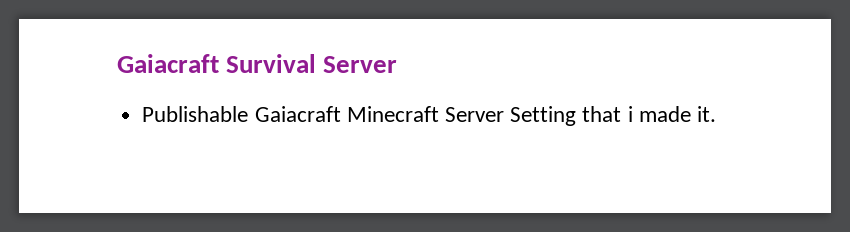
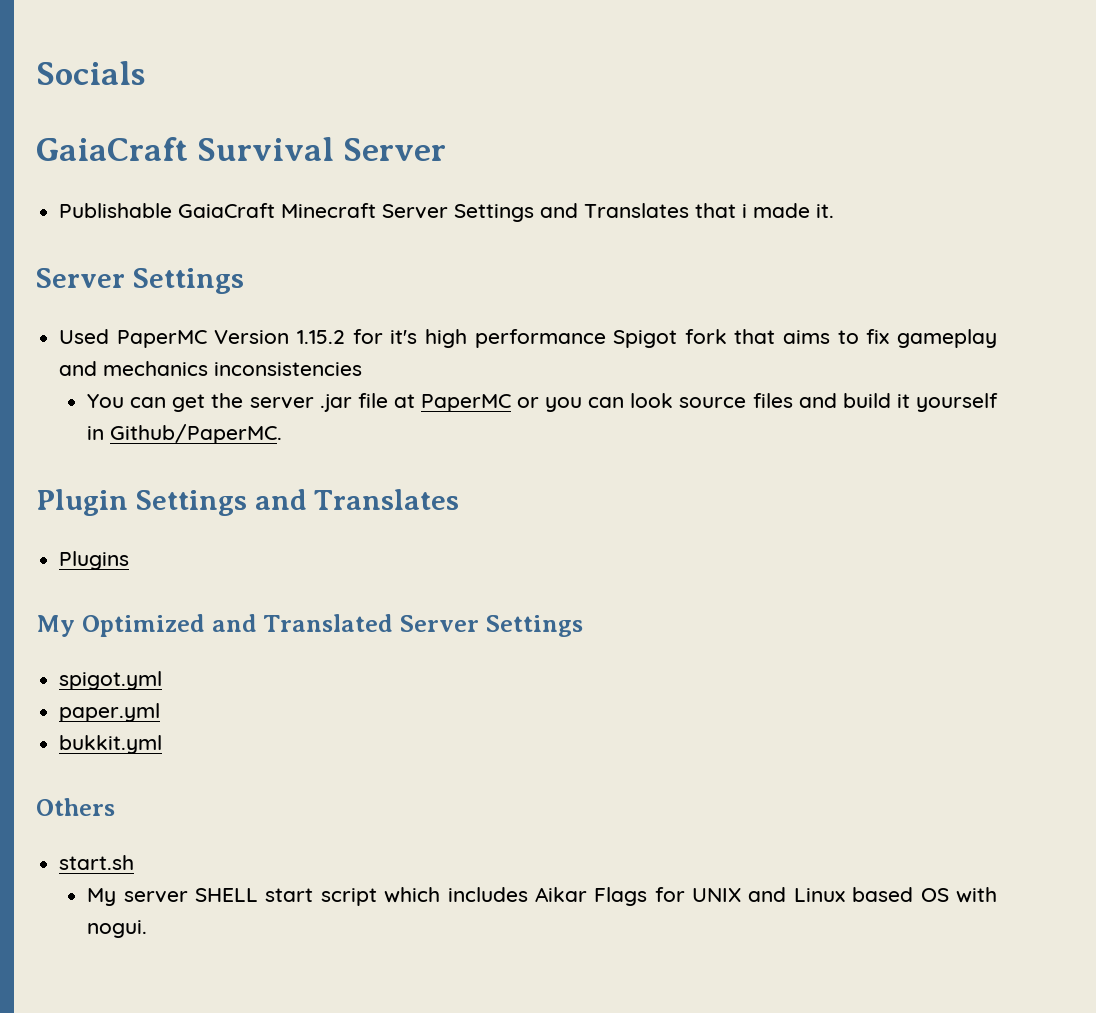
- Gaiacraft Survival Server
+ Socials
+ GaiaCraft Survival Server
- Publishable Gaiacraft Minecraft Server Setting that i made it.
+ Publishable GaiaCraft Minecraft Server Settings and Translates that i made it.
+ Server Settings
+ Used PaperMC Version 1.15.2 for it's high performance Spigot fork that aims to fix gameplay and mechanics inconsistencies
+ You can get the server .jar file at PaperMC or you can look source files and build it yourself in Github/PaperMC.
+ Plugin Settings and Translates
+ Plugins
+ My Optimized and Translated Server Settings
+ spigot.yml
+ paper.yml
+ bukkit.yml
+ Others
+ start.sh
+ My server SHELL start script which includes Aikar Flags for UNIX and Linux based OS with nogui.

